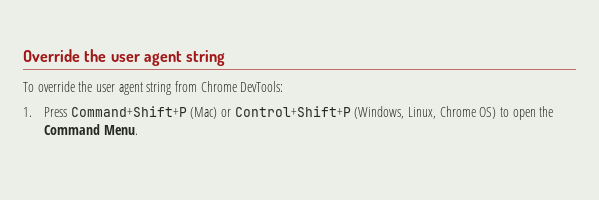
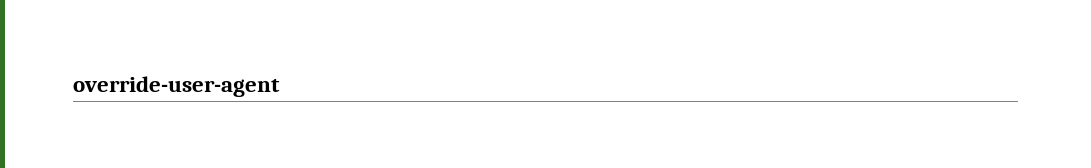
- Override the user agent string
- To override the user agent string from Chrome DevTools:
- 1. Press Command+Shift+P (Mac) or Control+Shift+P (Windows, Linux, Chrome OS) to open the Command Menu.
+ override-user-agent

